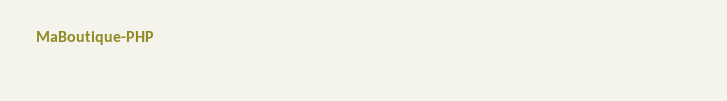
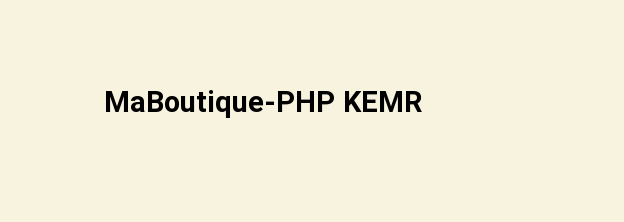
- MaBoutique-PHP
+ MaBoutique-PHP KEMR

